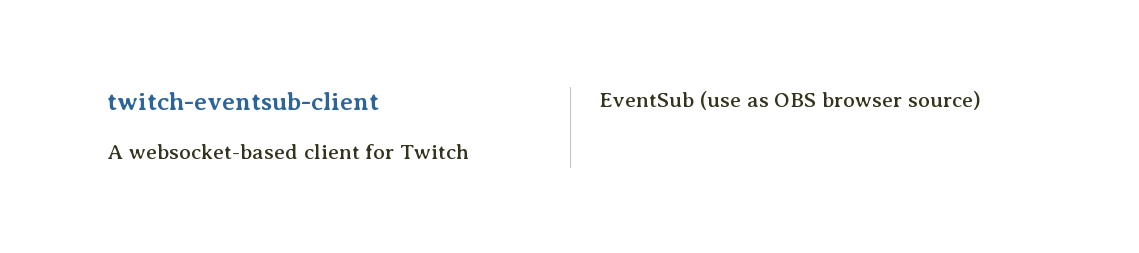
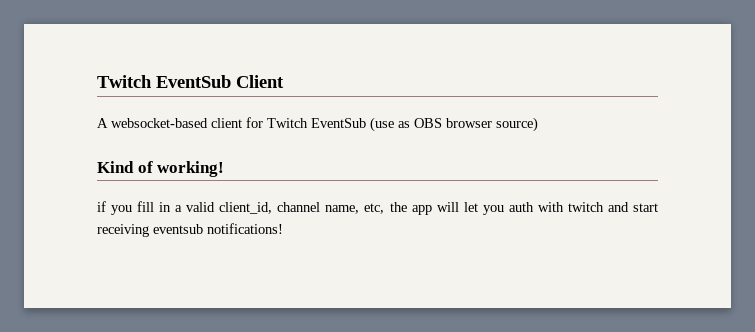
- twitch-eventsub-client
+ Twitch EventSub Client
+ Kind of working!
+ if you fill in a valid client_id, channel name, etc, the app will let you auth with twitch and start receiving eventsub notifications!

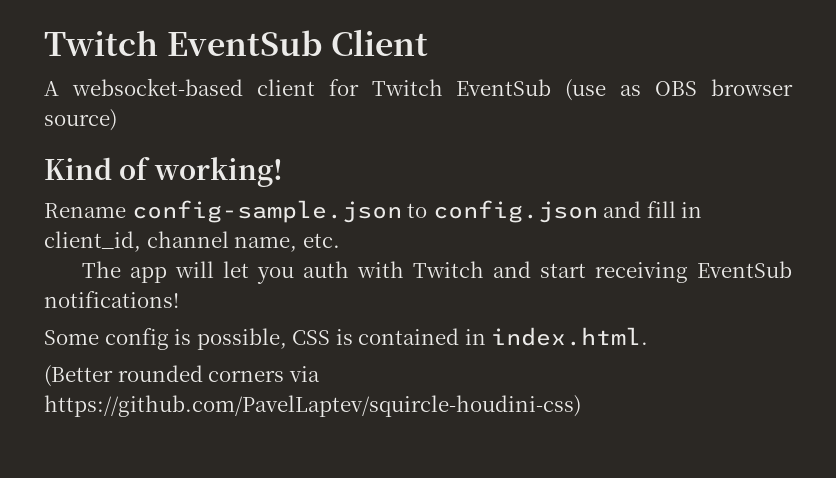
- if you fill in a valid client_id, channel name, etc, the app will let you auth with twitch and start receiving eventsub notifications!
+ Rename config-sample.json to config.json and fill in client_id, channel name, etc.
+ The app will let you auth with Twitch and start receiving EventSub notifications!
+ Some config is possible, CSS is contained in index.html.
+ (Better rounded corners via https://github.com/PavelLaptev/squircle-houdini-css)

